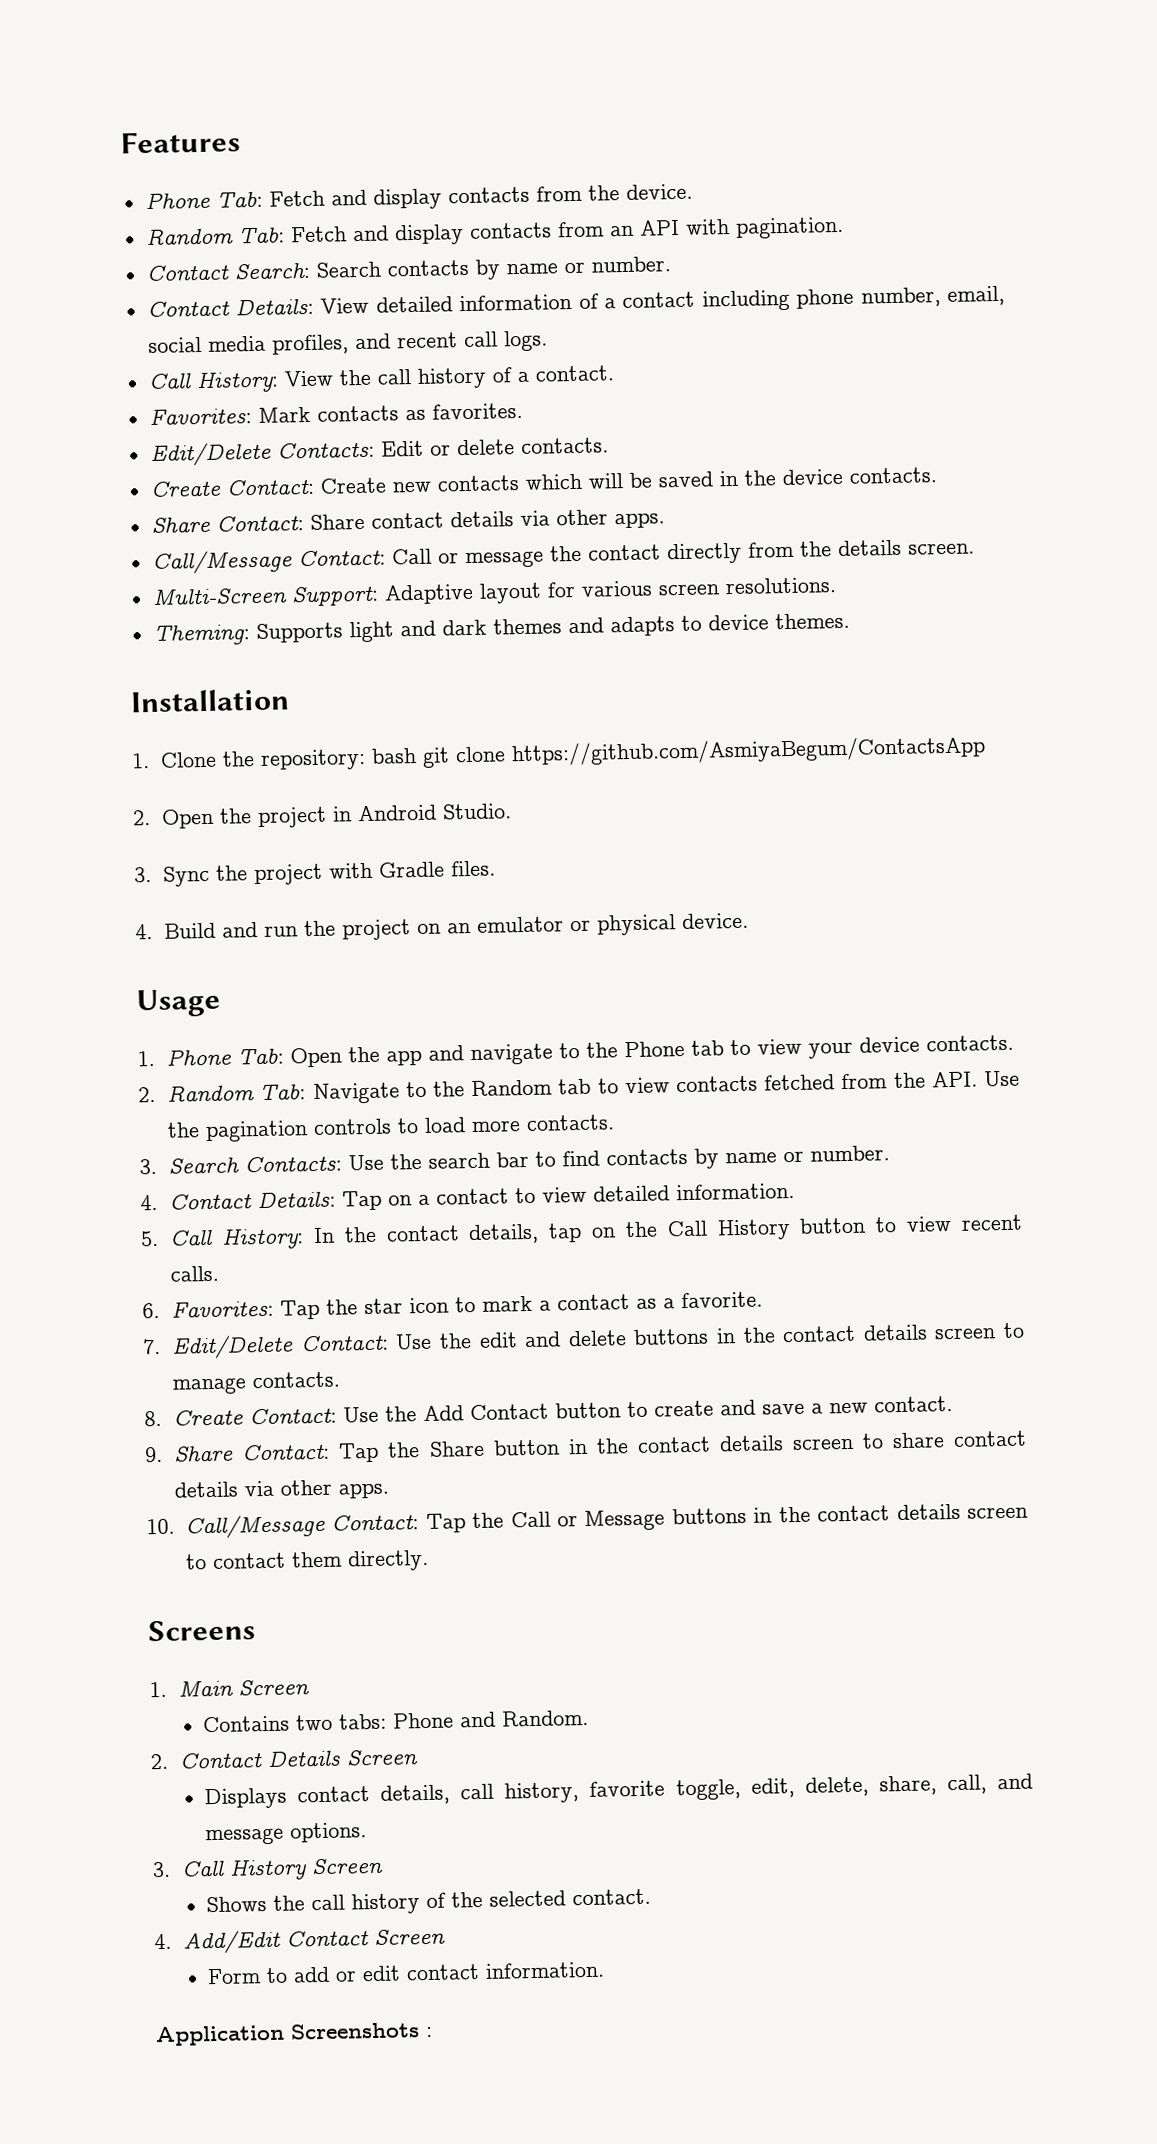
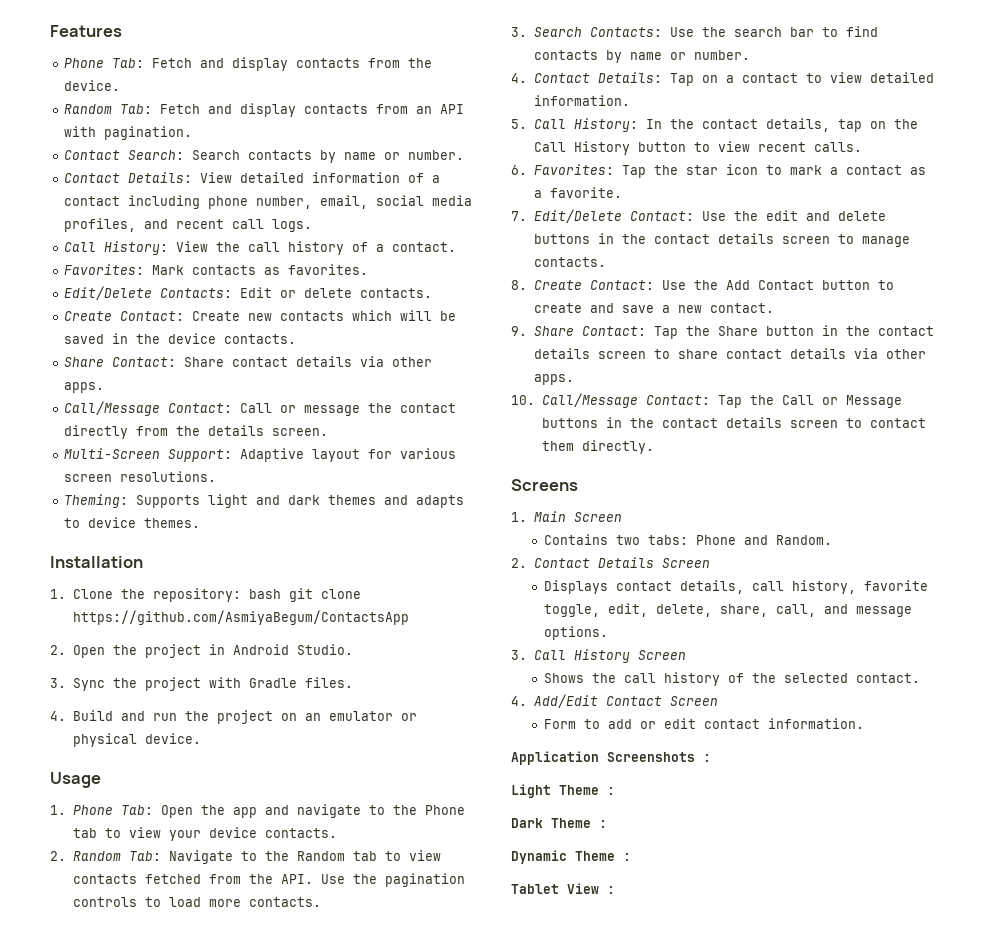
+ Light Theme :
+ Dark Theme :
+ Dynamic Theme :
+ Tablet View :

